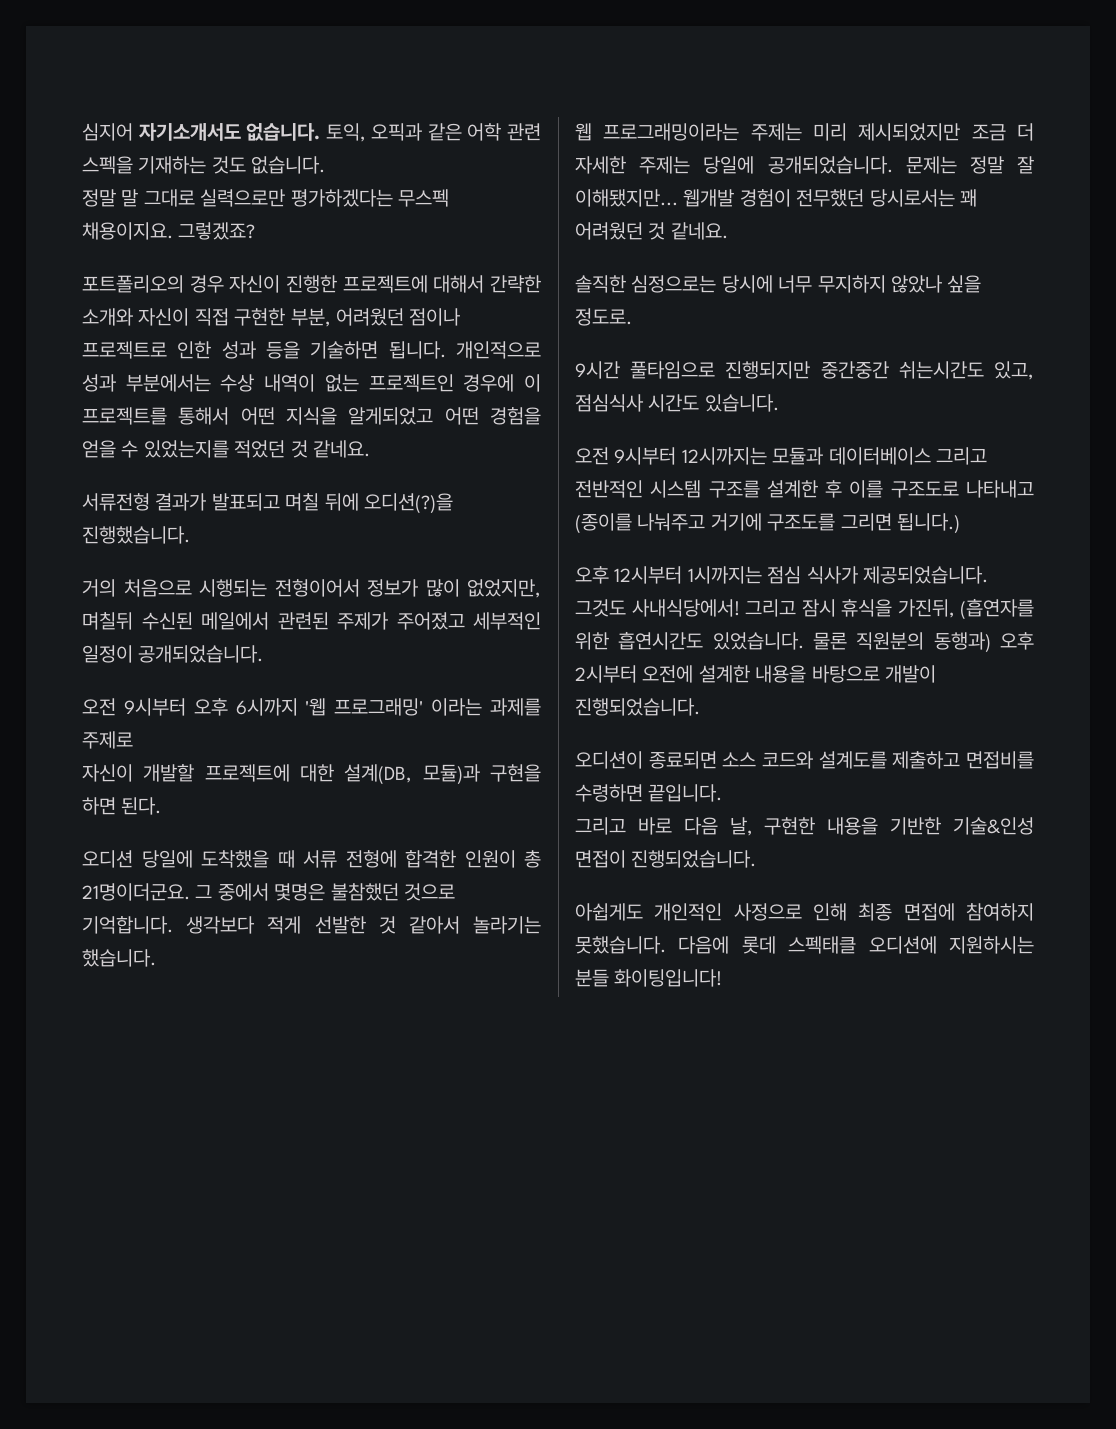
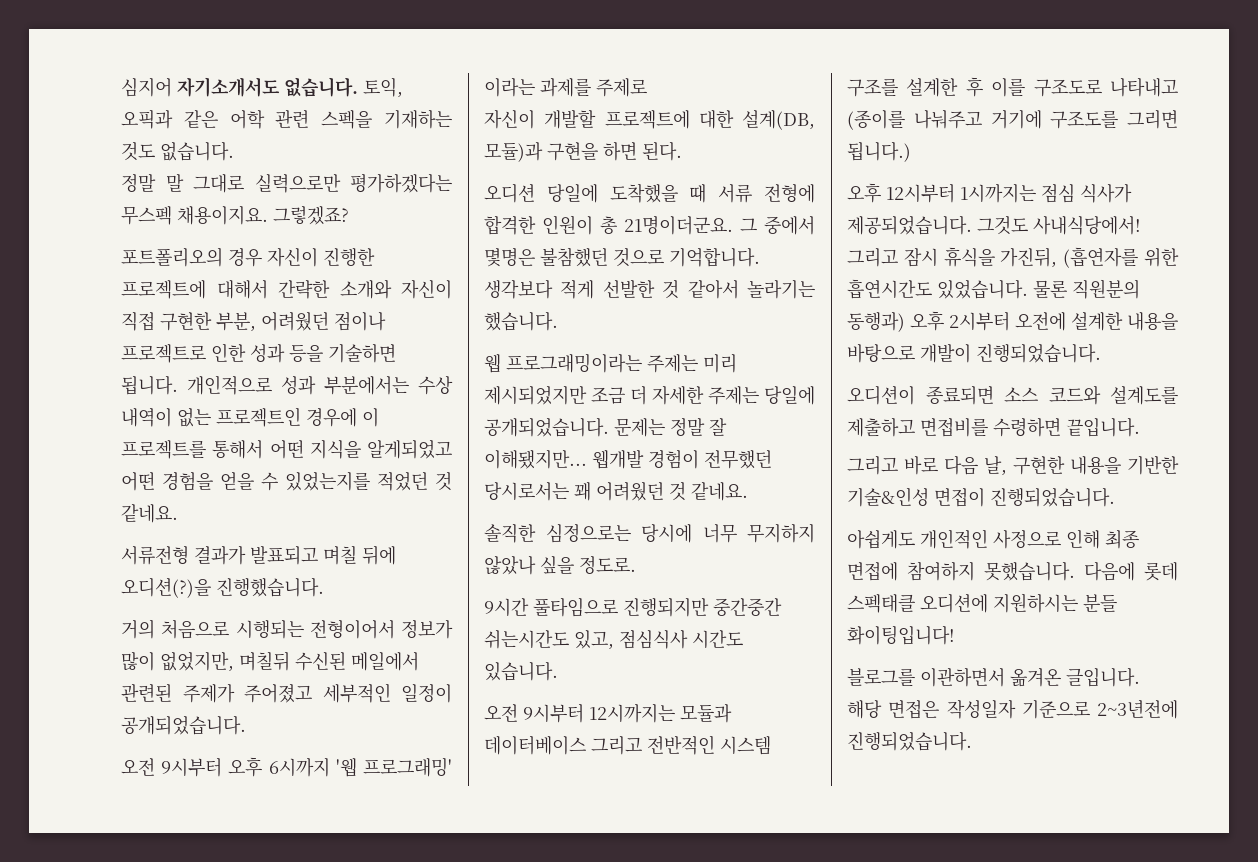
+ 블로그를 이관하면서 옮겨온 글입니다. 해당 면접은 작성일자 기준으로 2~3년전에 진행되었습니다.

